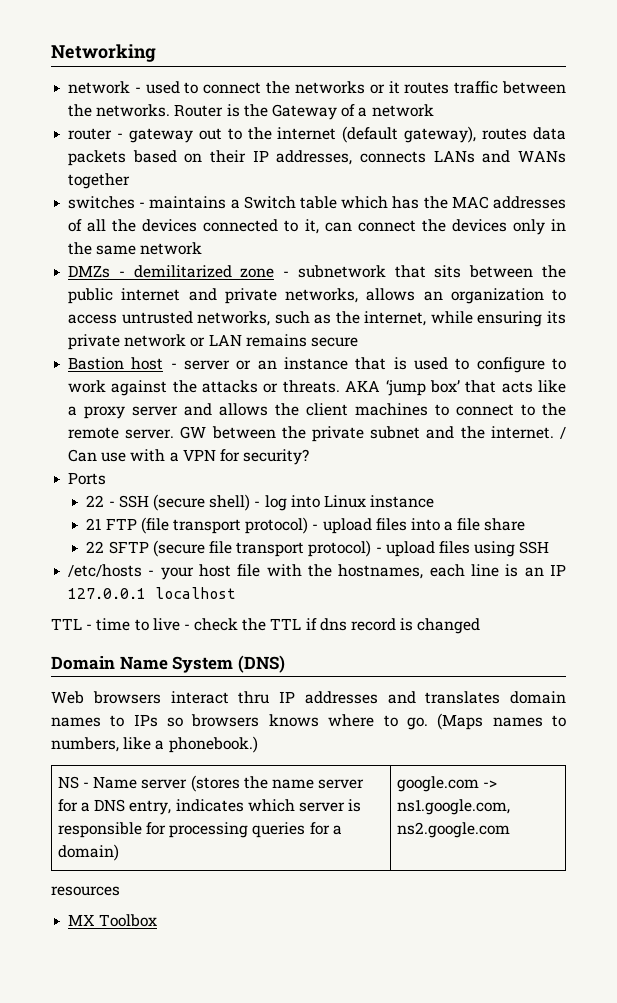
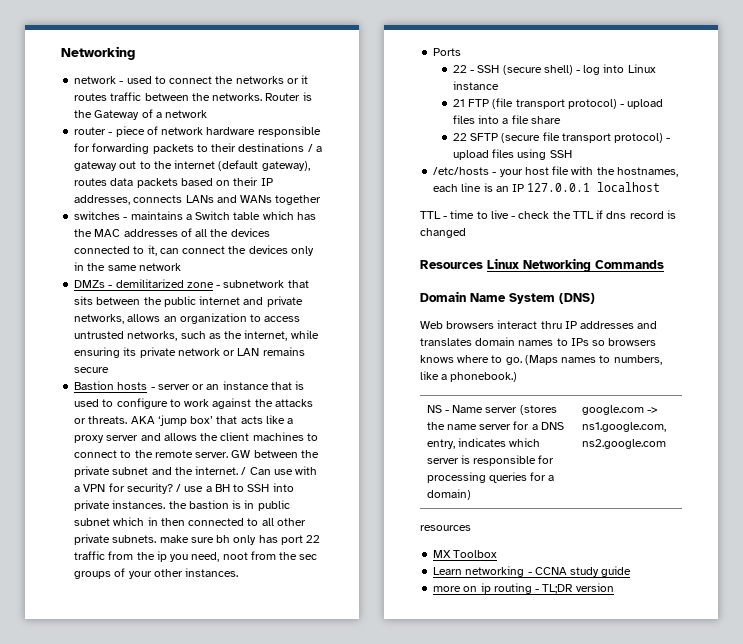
- router - gateway out to the internet (default gateway), routes data packets based on their IP addresses, connects LANs and WANs together
+ router - piece of network hardware responsible for forwarding packets to their destinations / a gateway out to the internet (default gateway), routes data packets based on their IP addresses, connects LANs and WANs together
- Bastion host - server or an instance that is used to configure to work against the attacks or threats.
+ Bastion hosts - server or an instance that is used to configure to work against the attacks or threats.
+ / use a BH to SSH into private instances. the bastion is in public subnet which in then connected to all other private subnets. make sure bh only has port 22 traffic from the ip you need, noot from the sec groups of your other instances.
+ Resources Linux Networking Commands
+ Learn networking - CCNA study guide
+ more on ip routing - TL;DR version

